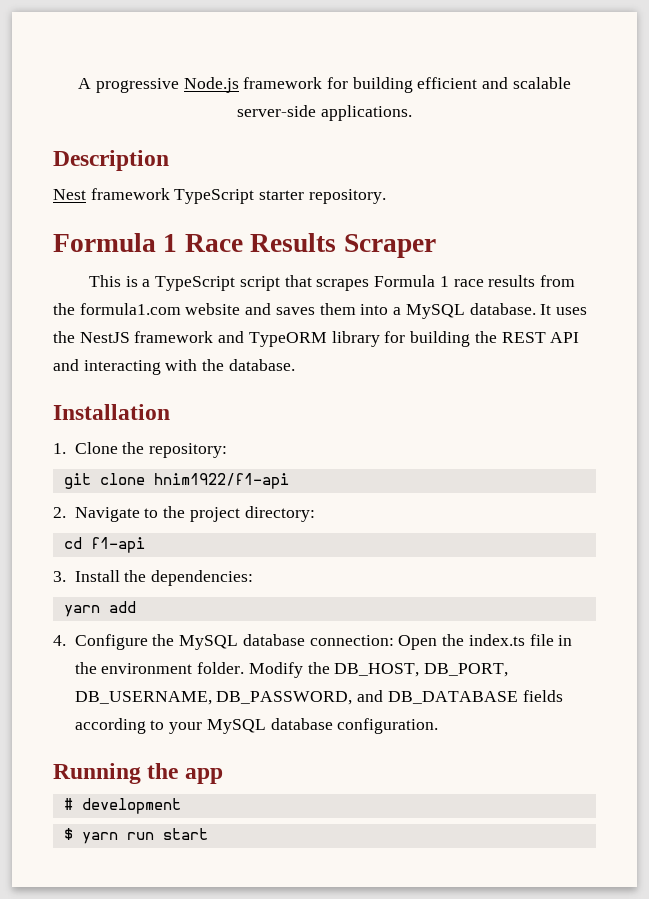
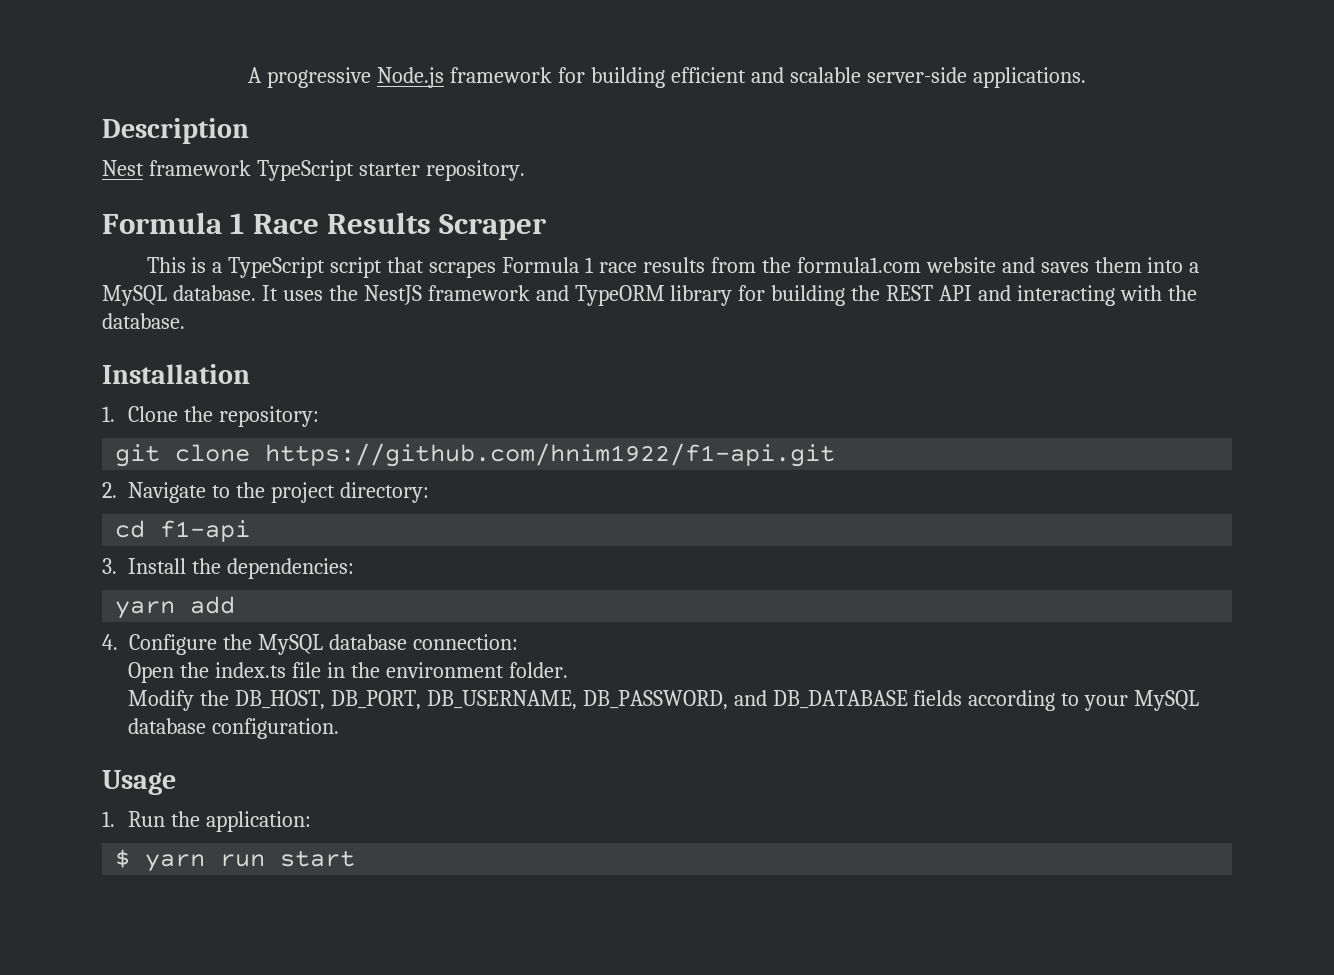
- git clone hnim1922/f1-api
+ git clone https://github.com/hnim1922/f1-api.git
- 4. Configure the MySQL database connection: Open the index.ts file in the environment folder. Modify the DB_HOST, DB_PORT, DB_USERNAME, DB_PASSWORD, and DB_DATABASE fields according to your MySQL database configuration.
+ 4. Configure the MySQL database connection:
+ Open the index.ts file in the environment folder.
+ Modify the DB_HOST, DB_PORT, DB_USERNAME, DB_PASSWORD, and DB_DATABASE fields according to your MySQL database configuration.
- Running the app
- # development
+ Usage
+ 1. Run the application:

